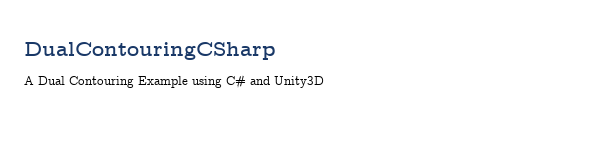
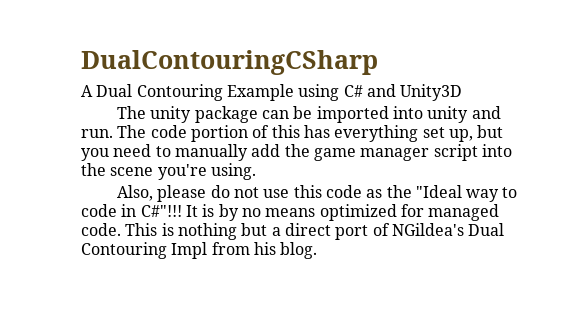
+ The unity package can be imported into unity and run. The code portion of this has everything set up, but you need to manually add the game manager script into the scene you're using.
+ Also, please do not use this code as the "Ideal way to code in C#"!!! It is by no means optimized for managed code. This is nothing but a direct port of NGildea's Dual Contouring Impl from his blog.

